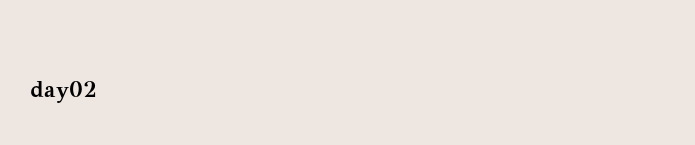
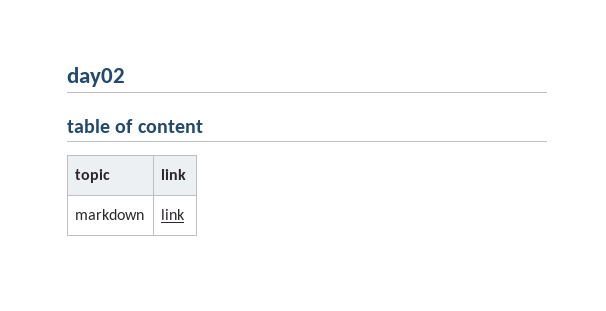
+ table of content
+ topic | link
+ markdown | link

